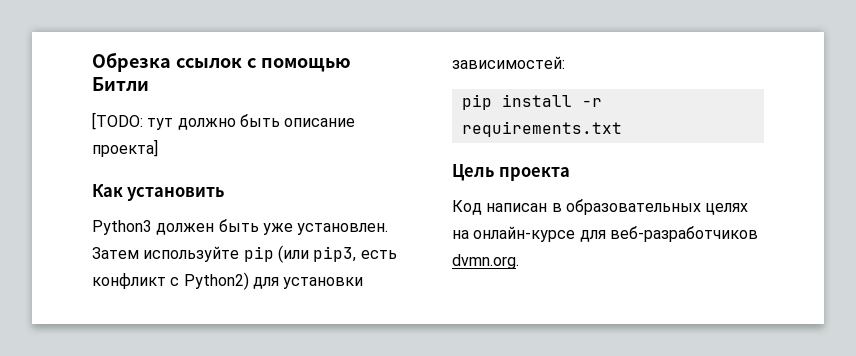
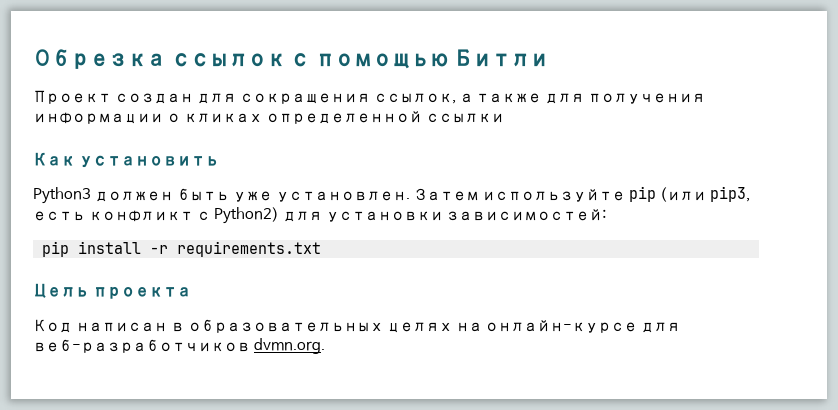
- [TODO: тут должно быть описание проекта]
+ Проект создан для сокращения ссылок, а также для получения информации о кликах определенной ссылки

